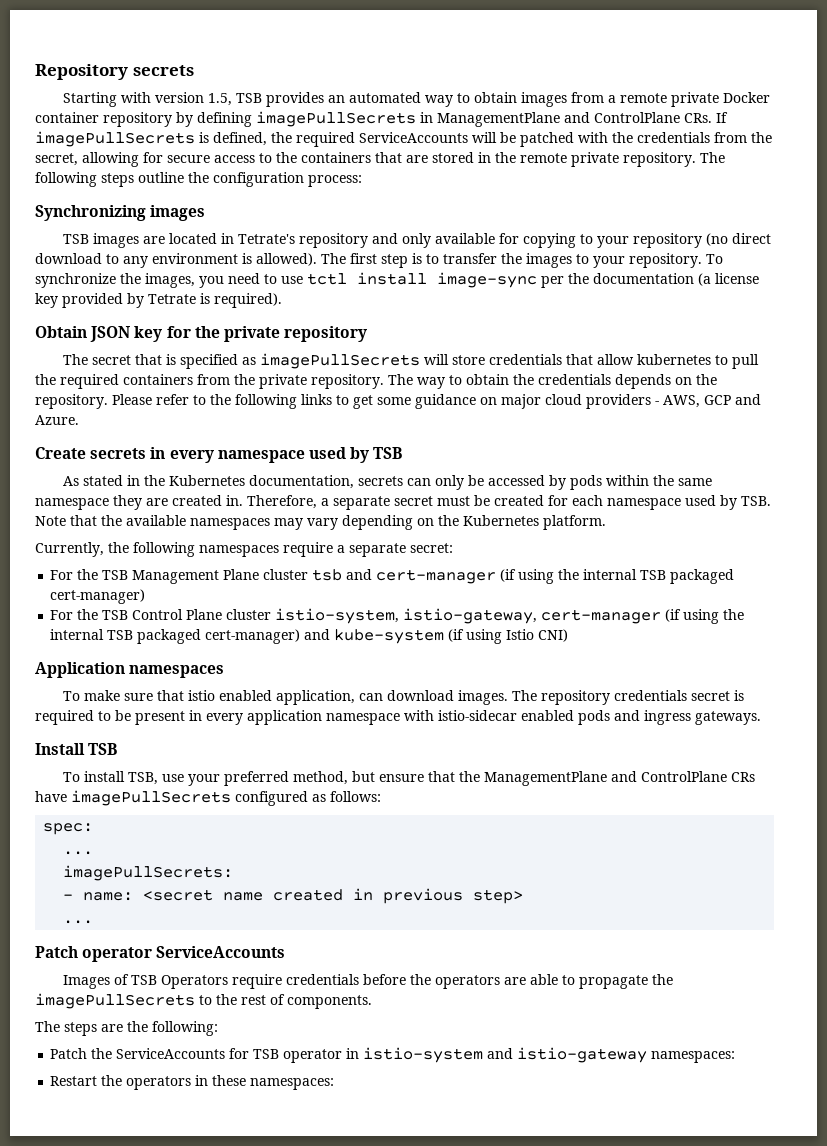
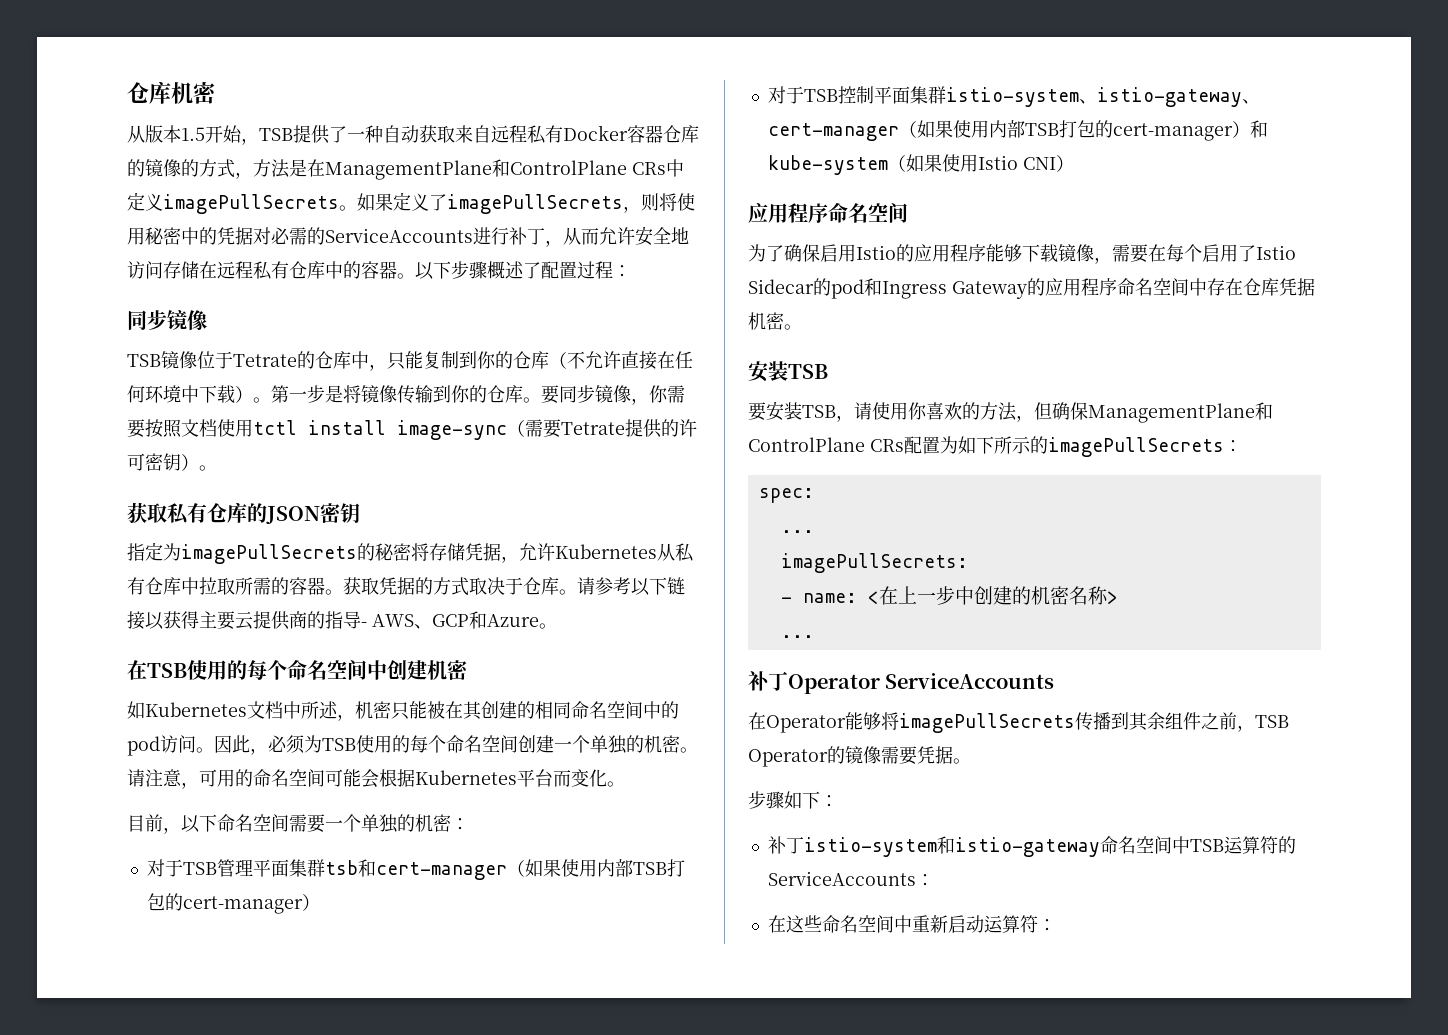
- Repository secrets
- Starting with version 1.5, TSB provides an automated way to obtain images from a remote private Docker container repository by defining imagePullSecrets in ManagementPlane and ControlPlane CRs. If imagePullSecrets is defined, the required ServiceAccounts will be patched with the credentials from the secret, allowing for secure access to the containers that are stored in the remote private repository. The following steps outline the configuration process:
- Synchronizing images
- TSB images are located in Tetrate's repository and only available for copying to your repository (no direct download to any environment is allowed). The first step is to transfer the images to your repository. To synchronize the images, you need to use tctl install image-sync per the documentation (a license key provided by Tetrate is required).
- Obtain JSON key for the private repository
- The secret that is specified as imagePullSecrets will store credentials that allow kubernetes to pull the required containers from the private repository. The way to obtain the credentials depends on the repository. Please refer to the following links to get some guidance on major cloud providers - AWS, GCP and Azure.
- Create secrets in every namespace used by TSB
- As stated in the Kubernetes documentation, secrets can only be accessed by pods within the same namespace they are created in. Therefore, a separate secret must be created for each namespace used by TSB. Note that the available namespaces may vary depending on the Kubernetes platform.
- Currently, the following namespaces require a separate secret:
- For the TSB Management Plane cluster tsb and cert-manager (if using the internal TSB packaged cert-manager)
- For the TSB Control Plane cluster istio-system, istio-gateway, cert-manager (if using the internal TSB packaged cert-manager) and kube-system (if using Istio CNI)
- Application namespaces
- To make sure that istio enabled application, can download images. The repository credentials secret is required to be present in every application namespace with istio-sidecar enabled pods and ingress gateways.
- Install TSB
- To install TSB, use your preferred method, but ensure that the ManagementPlane and ControlPlane CRs have imagePullSecrets configured as follows:
+ 仓库机密
+ 从版本1.5开始，TSB提供了一种自动获取来自远程私有Docker容器仓库的镜像的方式，方法是在ManagementPlane和ControlPlane CRs中定义imagePullSecrets。如果定义了imagePullSecrets，则将使用秘密中的凭据对必需的ServiceAccounts进行补丁，从而允许安全地访问存储在远程私有仓库中的容器。以下步骤概述了配置过程：
+ 同步镜像
+ TSB镜像位于Tetrate的仓库中，只能复制到你的仓库（不允许直接在任何环境中下载）。第一步是将镜像传输到你的仓库。要同步镜像，你需要按照文档使用tctl install image-sync（需要Tetrate提供的许可密钥）。
+ 获取私有仓库的JSON密钥
+ 指定为imagePullSecrets的秘密将存储凭据，允许Kubernetes从私有仓库中拉取所需的容器。获取凭据的方式取决于仓库。请参考以下链接以获得主要云提供商的指导- AWS、GCP和Azure。
+ 在TSB使用的每个命名空间中创建机密
+ 如Kubernetes文档中所述，机密只能被在其创建的相同命名空间中的pod访问。因此，必须为TSB使用的每个命名空间创建一个单独的机密。请注意，可用的命名空间可能会根据Kubernetes平台而变化。
+ 目前，以下命名空间需要一个单独的机密：
+ 对于TSB管理平面集群tsb和cert-manager（如果使用内部TSB打包的cert-manager）
+ 对于TSB控制平面集群istio-system、istio-gateway、cert-manager（如果使用内部TSB打包的cert-manager）和kube-system（如果使用Istio CNI）
+ 应用程序命名空间
+ 为了确保启用Istio的应用程序能够下载镜像，需要在每个启用了Istio Sidecar的pod和Ingress Gateway的应用程序命名空间中存在仓库凭据机密。
+ 安装TSB
+ 要安装TSB，请使用你喜欢的方法，但确保ManagementPlane和ControlPlane CRs配置为如下所示的imagePullSecrets：
- - name: <secret name created in previous step>
+ - name: <在上一步中创建的机密名称>
  ...
- Patch operator ServiceAccounts
+ 补丁Operator ServiceAccounts
- Images of TSB Operators require credentials before the operators are able to propagate the imagePullSecrets to the rest of components.
- The steps are the following:
- Patch the ServiceAccounts for TSB operator in istio-system and istio-gateway namespaces:
- Restart the operators in these namespaces:
+ 在Operator能够将imagePullSecrets传播到其余组件之前，TSB Operator的镜像需要凭据。
+ 步骤如下：
+ 补丁istio-system和istio-gateway命名空间中TSB运算符的ServiceAccounts：
+ 在这些命名空间中重新启动运算符：

